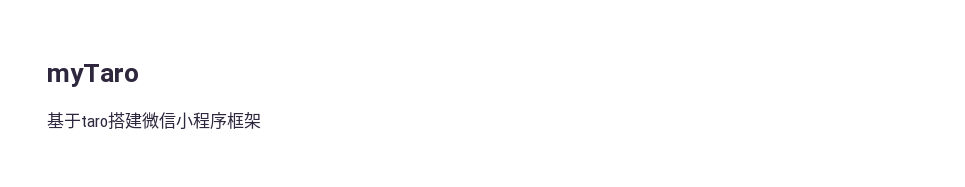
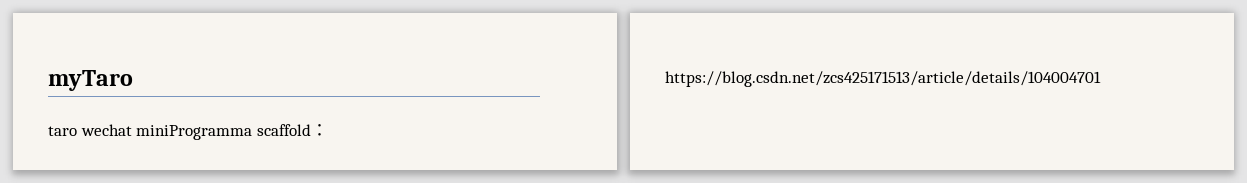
- 基于taro搭建微信小程序框架
+ taro wechat miniProgramma scaffold：https://blog.csdn.net/zcs425171513/article/details/104004701

